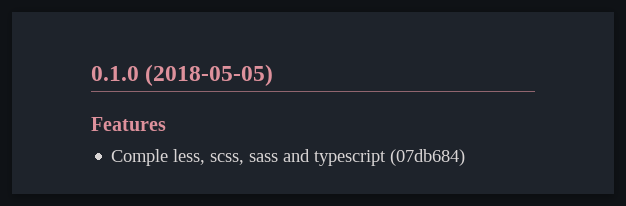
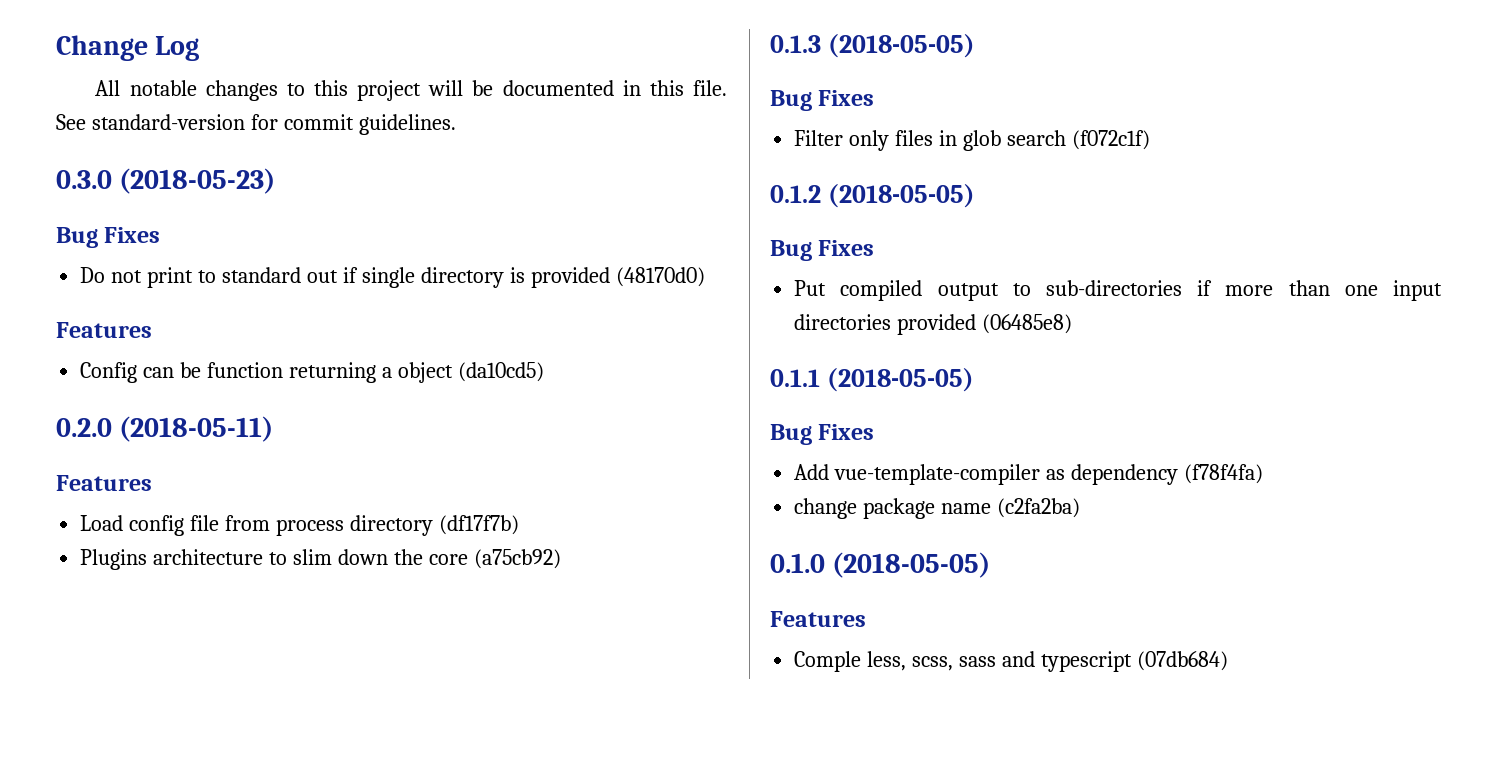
+ Change Log
+ All notable changes to this project will be documented in this file. See standard-version for commit guidelines.
+ 0.3.0 (2018-05-23)
+ Bug Fixes
+ Do not print to standard out if single directory is provided (48170d0)
+ Features
+ Config can be function returning a object (da10cd5)
+ 0.2.0 (2018-05-11)
+ Features
+ Load config file from process directory (df17f7b)
+ Plugins architecture to slim down the core (a75cb92)
+ 0.1.3 (2018-05-05)
+ Bug Fixes
+ Filter only files in glob search (f072c1f)
+ 0.1.2 (2018-05-05)
+ Bug Fixes
+ Put compiled output to sub-directories if more than one input directories provided (06485e8)
+ 0.1.1 (2018-05-05)
+ Bug Fixes
+ Add vue-template-compiler as dependency (f78f4fa)
+ change package name (c2fa2ba)

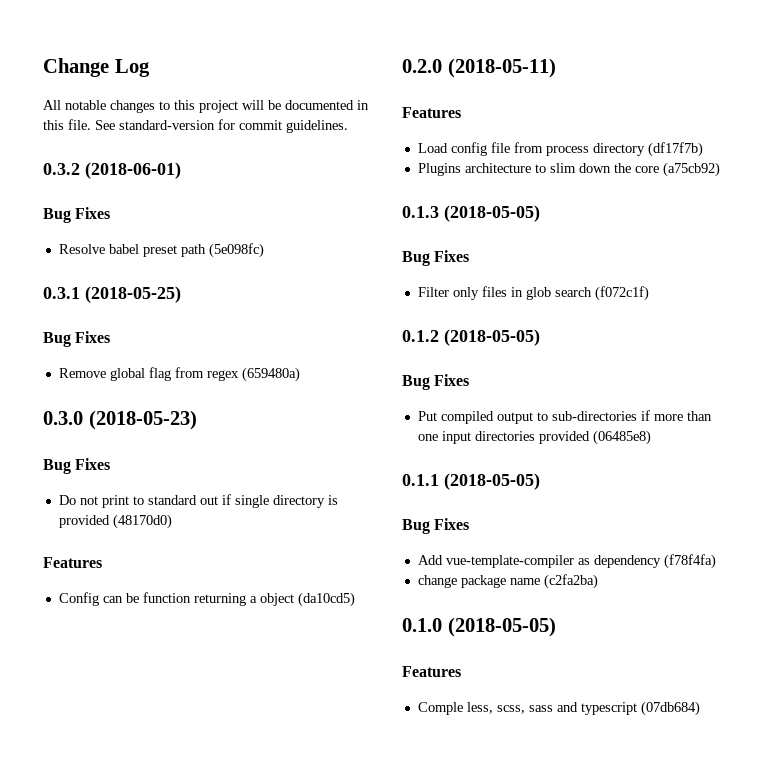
+ 0.3.2 (2018-06-01)
+ Bug Fixes
+ Resolve babel preset path (5e098fc)
+ 0.3.1 (2018-05-25)
+ Bug Fixes
+ Remove global flag from regex (659480a)

